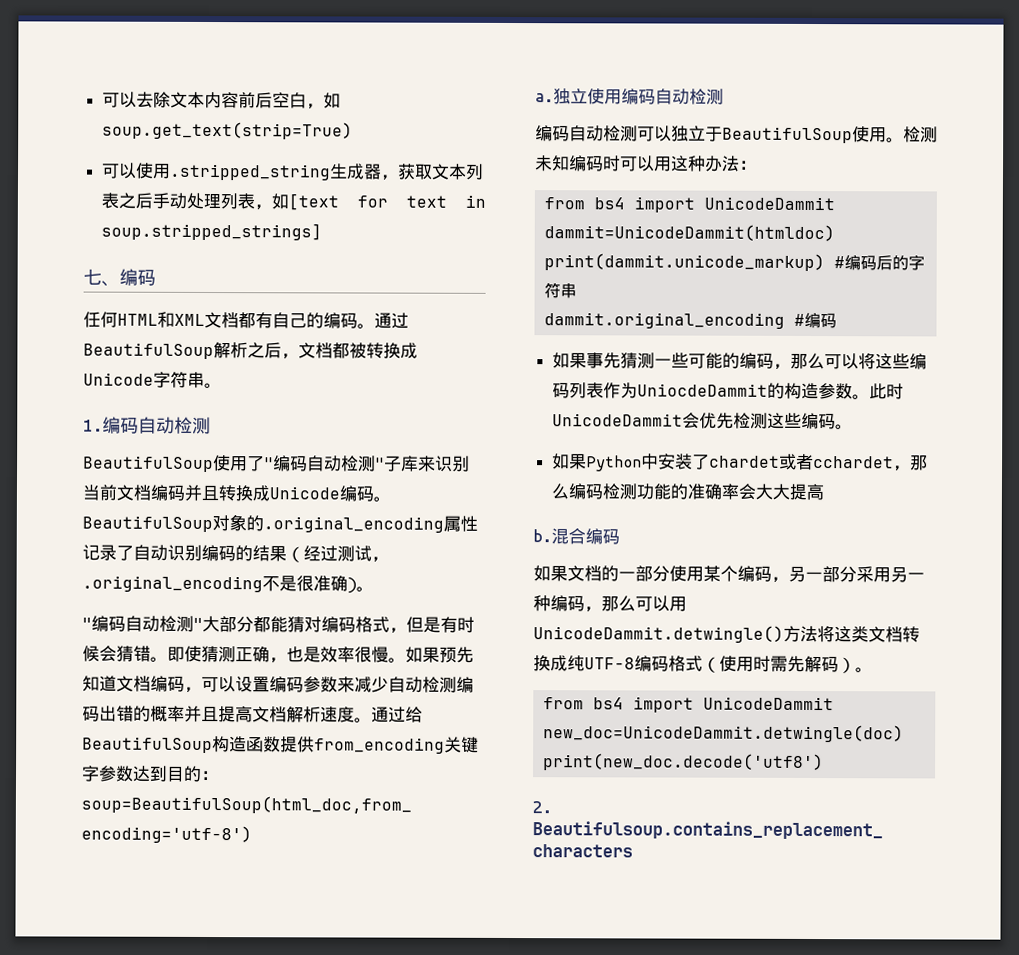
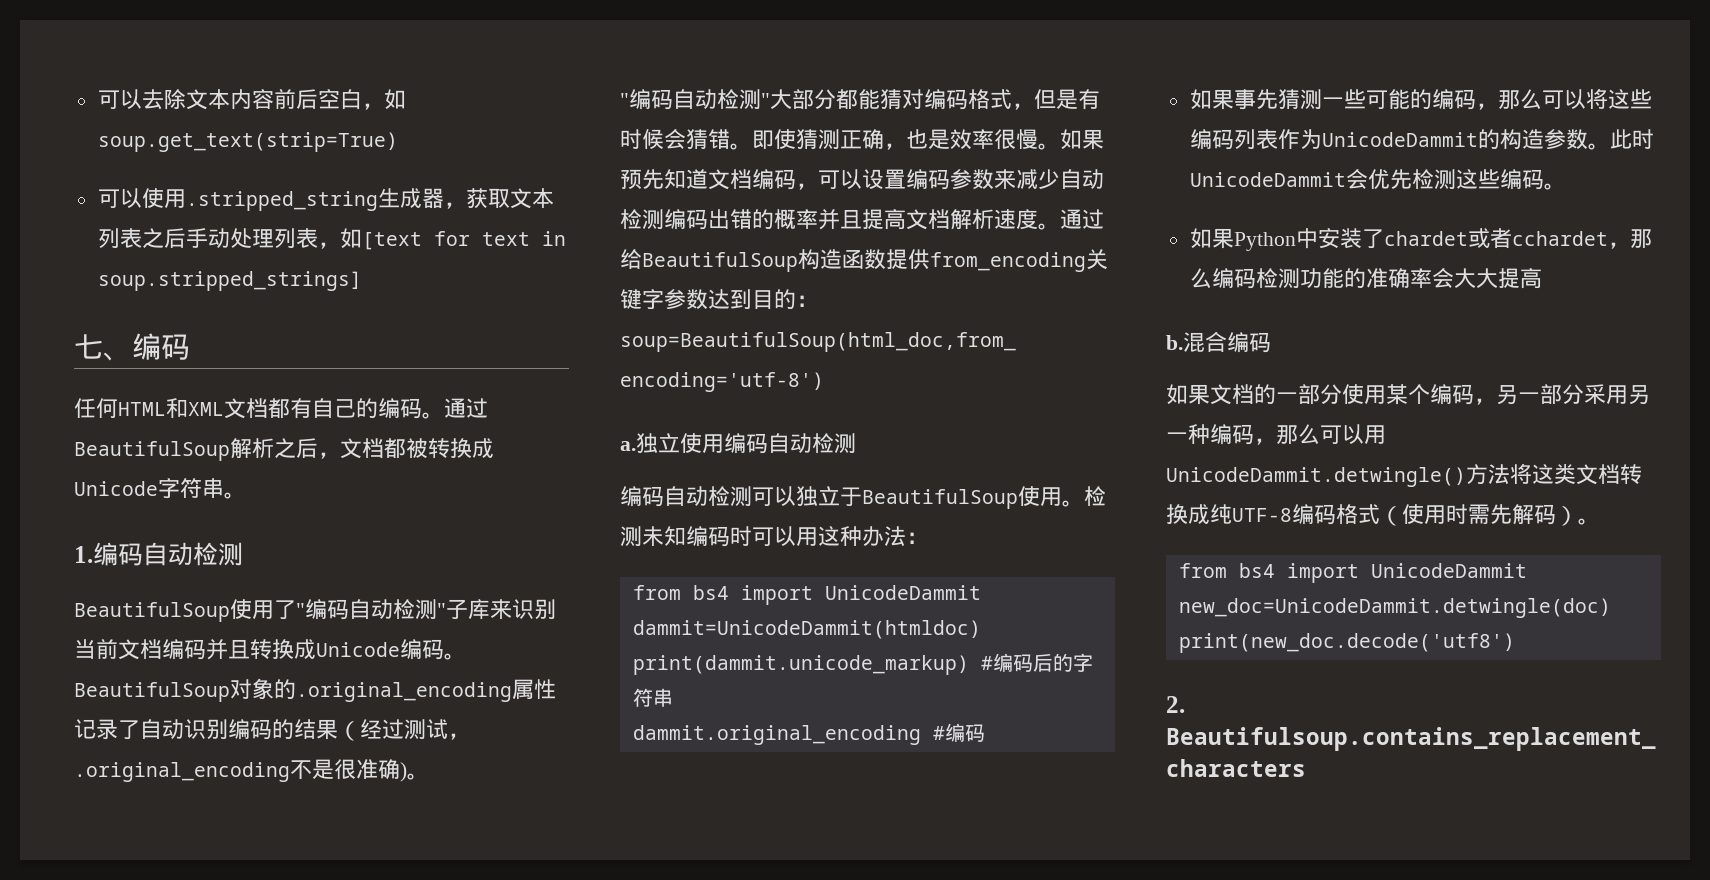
- 如果事先猜测一些可能的编码，那么可以将这些编码列表作为UniocdeDammit的构造参数。
+ 如果事先猜测一些可能的编码，那么可以将这些编码列表作为UnicodeDammit的构造参数。

